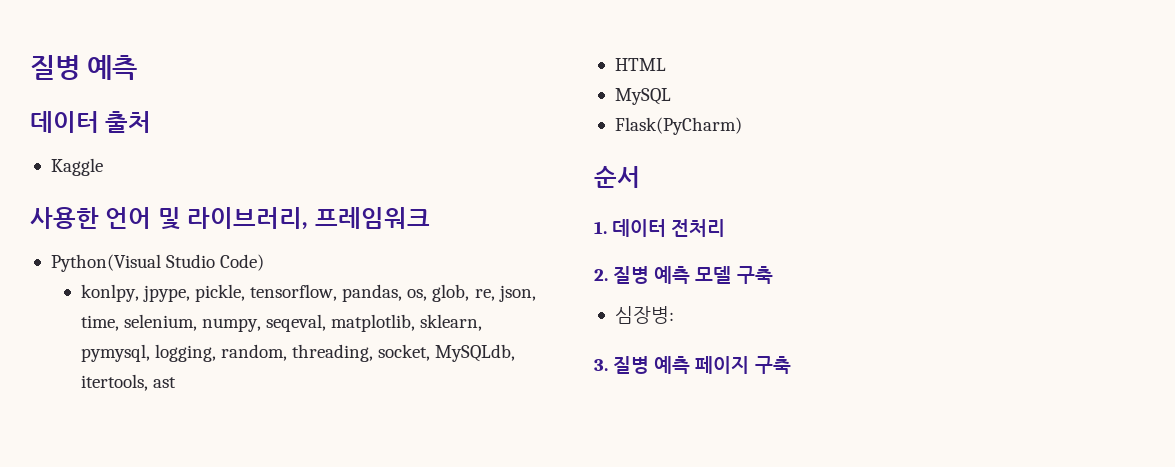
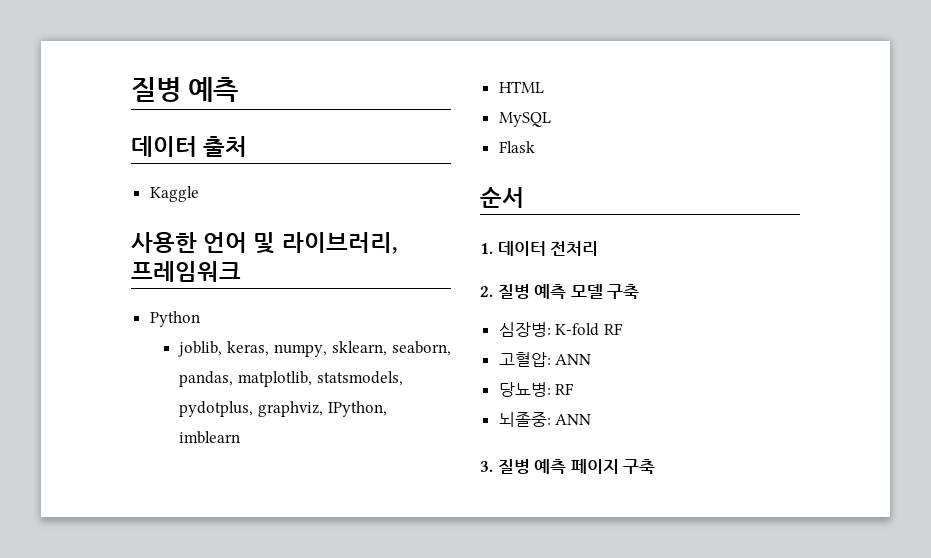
- Python(Visual Studio Code)
- konlpy, jpype, pickle, tensorflow, pandas, os, glob, re, json, time, selenium, numpy, seqeval, matplotlib, sklearn, pymysql, logging, random, threading, socket, MySQLdb, itertools, ast
+ Python
+ joblib, keras, numpy, sklearn, seaborn, pandas, matplotlib, statsmodels, pydotplus, graphviz, IPython, imblearn
- Flask(PyCharm)
+ Flask
- 심장병:
+ 심장병: K-fold RF
+ 고혈압: ANN
+ 당뇨병: RF
+ 뇌졸중: ANN

